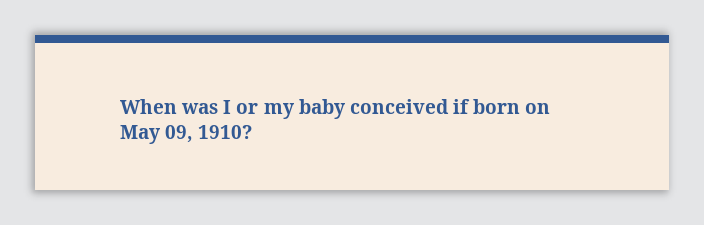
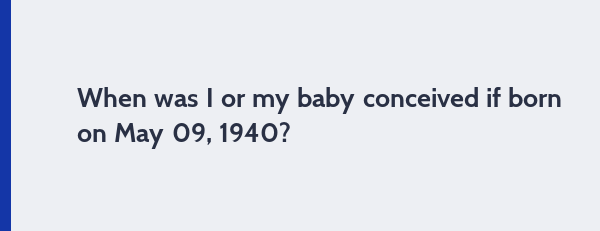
- When was I or my baby conceived if born on May 09, 1910?
+ When was I or my baby conceived if born on May 09, 1940?

